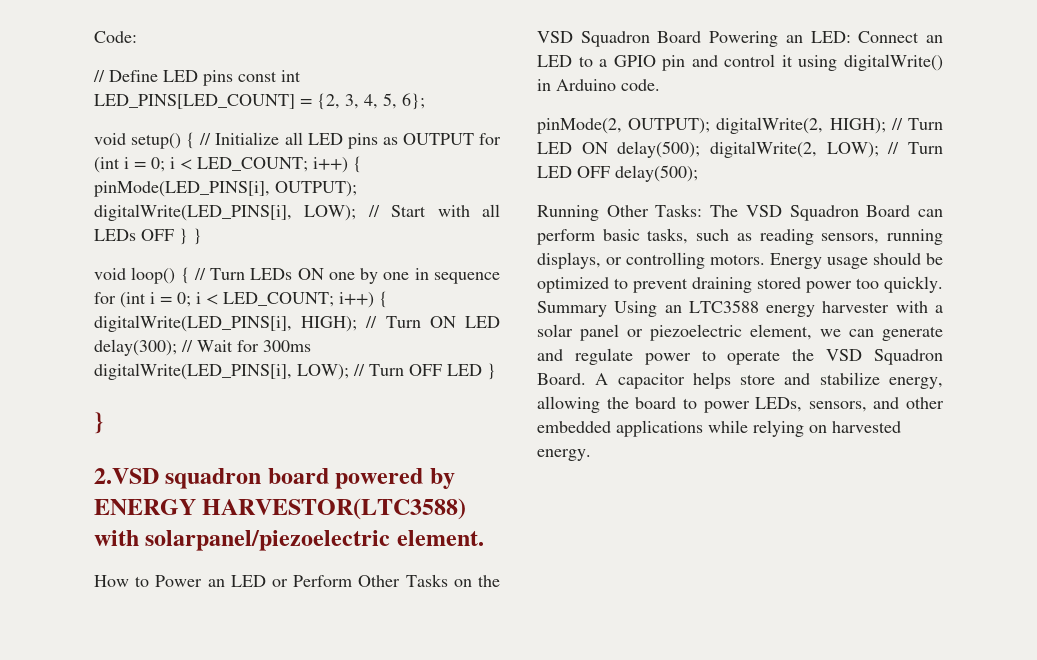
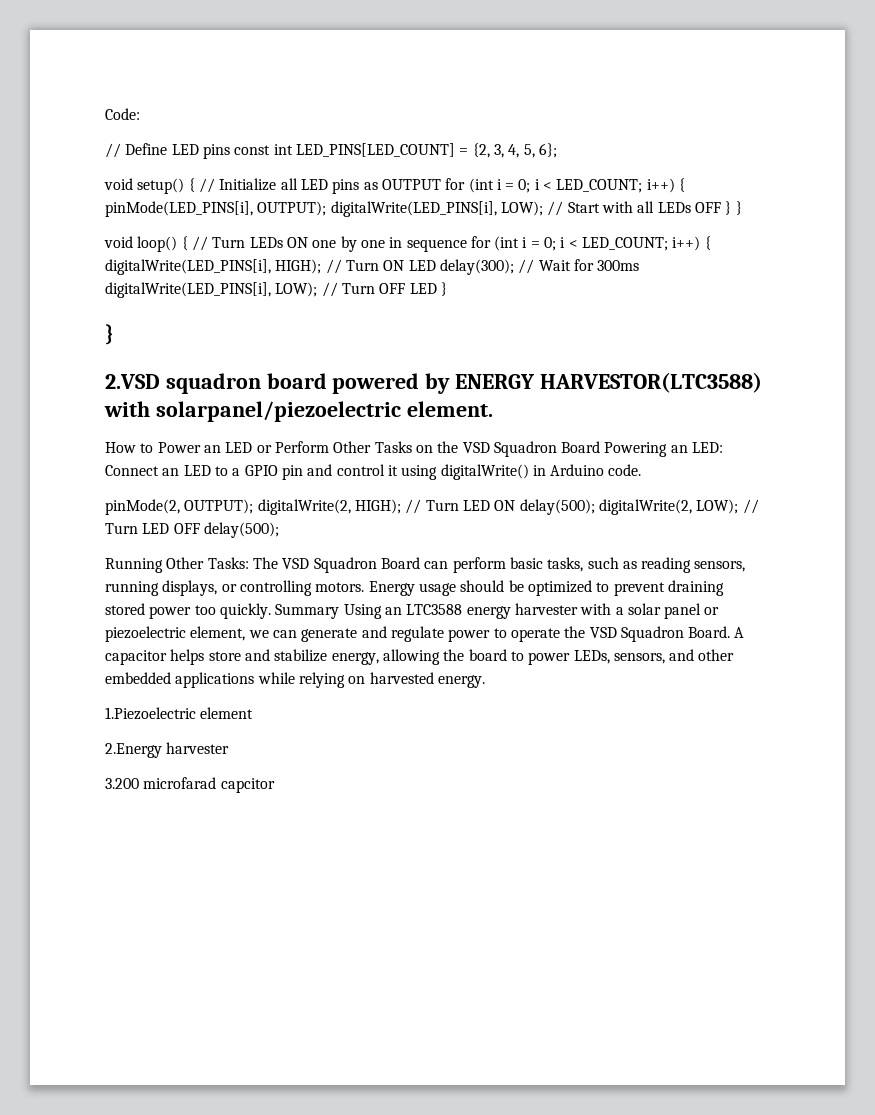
+ 1.Piezoelectric element
+ 2.Energy harvester
+ 3.200 microfarad capcitor

